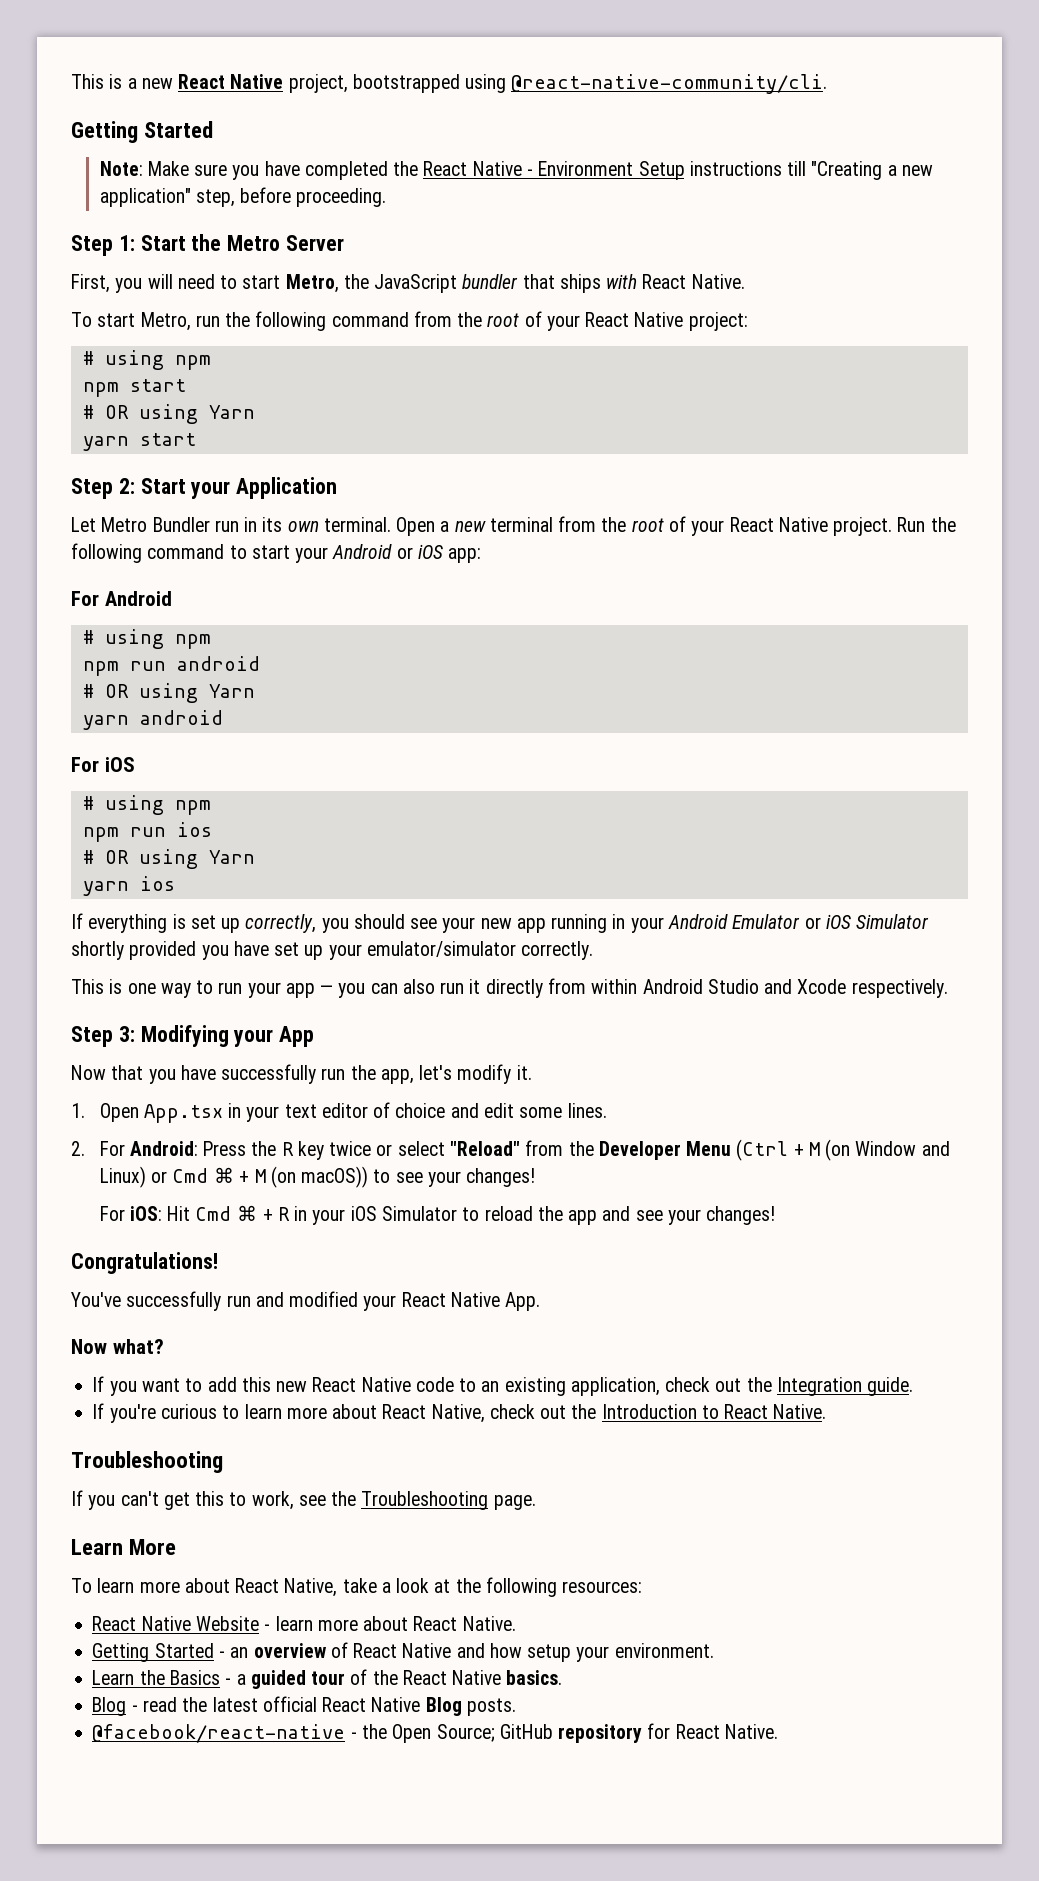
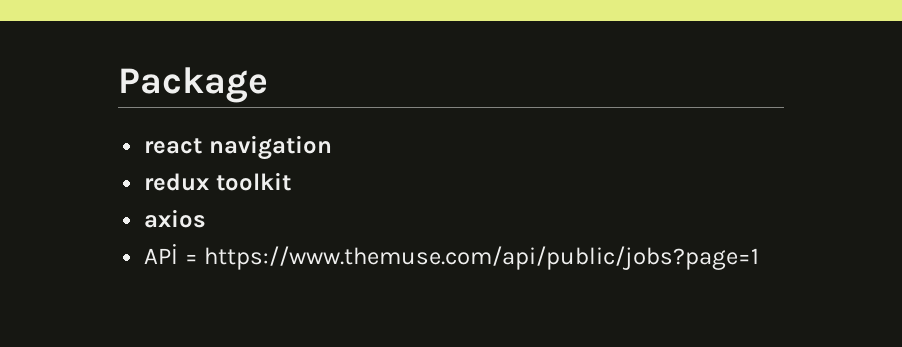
- This is a new React Native project, bootstrapped using @react-native-community/cli.
- Getting Started
- Note: Make sure you have completed the React Native - Environment Setup instructions till "Creating a new application" step, before proceeding.
- Step 1: Start the Metro Server
- First, you will need to start Metro, the JavaScript bundler that ships with React Native.
- To start Metro, run the following command from the root of your React Native project:
- # using npm
- npm start
- # OR using Yarn
- yarn start
- Step 2: Start your Application
- Let Metro Bundler run in its own terminal. Open a new terminal from the root of your React Native project. Run the following command to start your Android or iOS app:
- For Android
- # using npm
- npm run android
- # OR using Yarn
- yarn android
- For iOS
- # using npm
- npm run ios
- # OR using Yarn
- yarn ios
- If everything is set up correctly, you should see your new app running in your Android Emulator or iOS Simulator shortly provided you have set up your emulator/simulator correctly.
- This is one way to run your app — you can also run it directly from within Android Studio and Xcode respectively.
- Step 3: Modifying your App
- Now that you have successfully run the app, let's modify it.
- 1. Open App.tsx in your text editor of choice and edit some lines.
- 2. For Android: Press the R key twice or select "Reload" from the Developer Menu (Ctrl + M (on Window and Linux) or Cmd ⌘ + M (on macOS)) to see your changes!
- For iOS: Hit Cmd ⌘ + R in your iOS Simulator to reload the app and see your changes!
- Congratulations!
- You've successfully run and modified your React Native App.
- Now what?
- If you want to add this new React Native code to an existing application, check out the Integration guide.
- If you're curious to learn more about React Native, check out the Introduction to React Native.
- Troubleshooting
- If you can't get this to work, see the Troubleshooting page.
- Learn More
- To learn more about React Native, take a look at the following resources:
- React Native Website - learn more about React Native.
- Getting Started - an overview of React Native and how setup your environment.
- Learn the Basics - a guided tour of the React Native basics.
- Blog - read the latest official React Native Blog posts.
- @facebook/react-native - the Open Source; GitHub repository for React Native.
+ Package
+ react navigation
+ redux toolkit
+ axios
+ APİ = https://www.themuse.com/api/public/jobs?page=1

